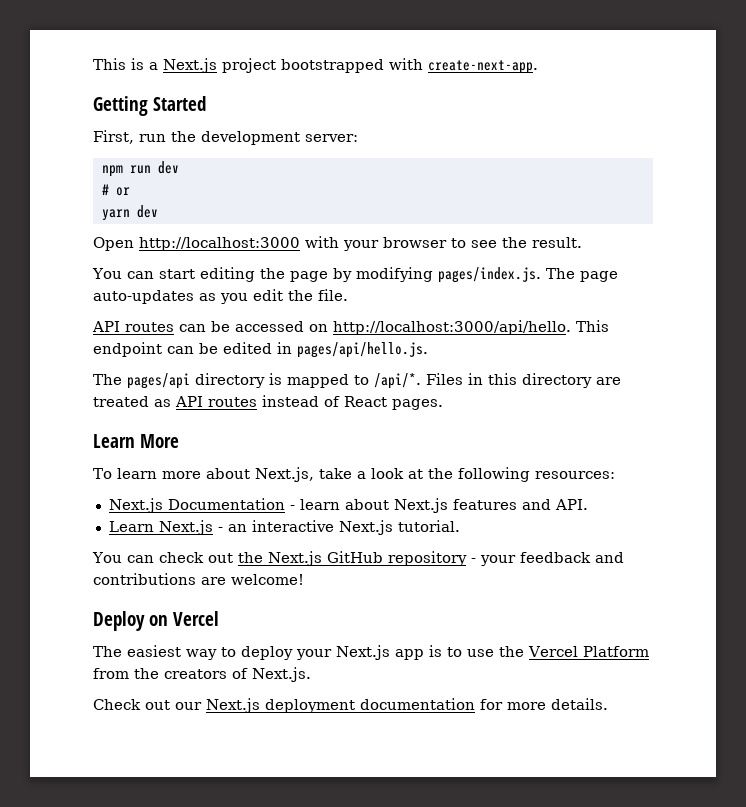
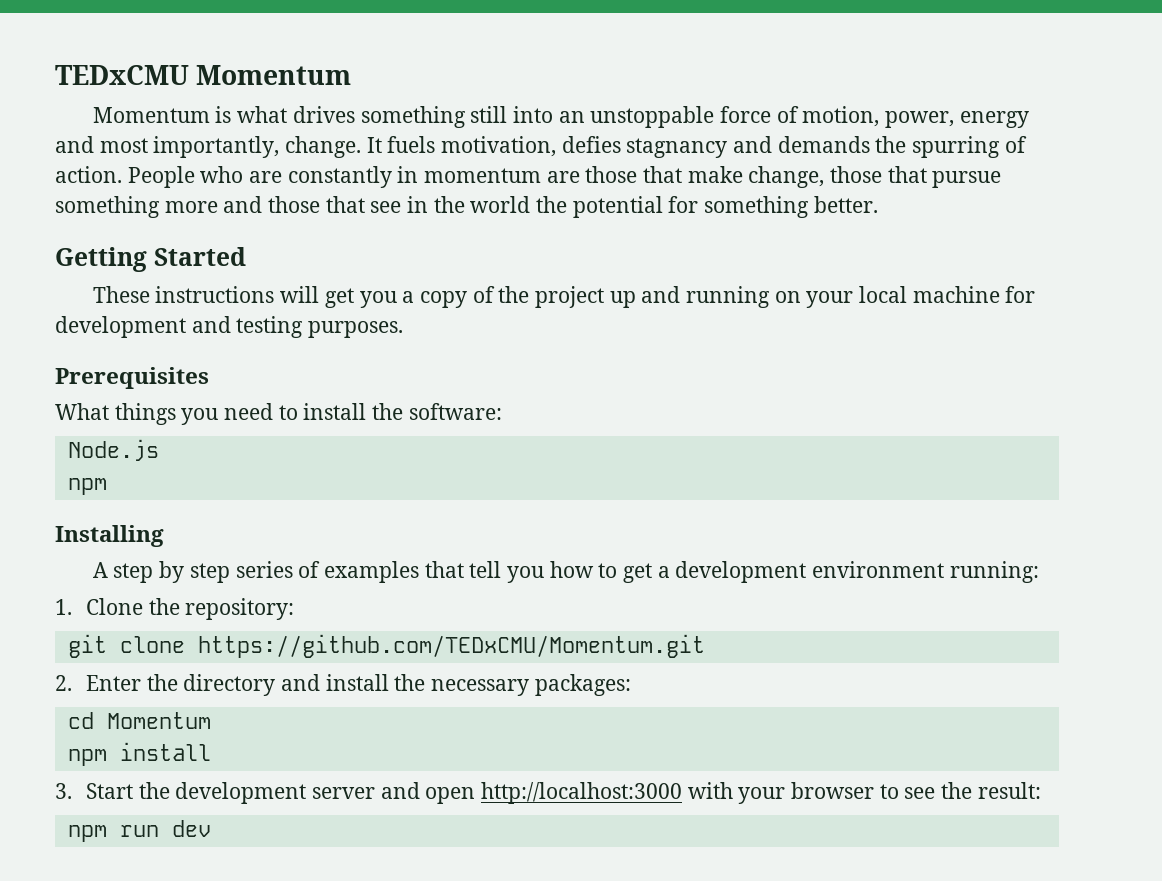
- This is a Next.js project bootstrapped with create-next-app.
+ TEDxCMU Momentum
+ Momentum is what drives something still into an unstoppable force of motion, power, energy and most importantly, change. It fuels motivation, defies stagnancy and demands the spurring of action. People who are constantly in momentum are those that make change, those that pursue something more and those that see in the world the potential for something better.
  Getting Started
- First, run the development server:
+ These instructions will get you a copy of the project up and running on your local machine for development and testing purposes.
+ Prerequisites
+ What things you need to install the software:
+ Node.js
+ npm
+ Installing
+ A step by step series of examples that tell you how to get a development environment running:
+ 1. Clone the repository:
+ git clone https://github.com/TEDxCMU/Momentum.git
+ 2. Enter the directory and install the necessary packages:
+ cd Momentum
+ npm install
+ 3. Start the development server and open http://localhost:3000 with your browser to see the result:
  npm run dev
- # or
- yarn dev
- Open http://localhost:3000 with your browser to see the result.
- You can start editing the page by modifying pages/index.js. The page auto-updates as you edit the file.
- API routes can be accessed on http://localhost:3000/api/hello. This endpoint can be edited in pages/api/hello.js.
- The pages/api directory is mapped to /api/*. Files in this directory are treated as API routes instead of React pages.
- Learn More
- To learn more about Next.js, take a look at the following resources:
- Next.js Documentation - learn about Next.js features and API.
- Learn Next.js - an interactive Next.js tutorial.
- You can check out the Next.js GitHub repository - your feedback and contributions are welcome!
- Deploy on Vercel
- The easiest way to deploy your Next.js app is to use the Vercel Platform from the creators of Next.js.
- Check out our Next.js deployment documentation for more details.

